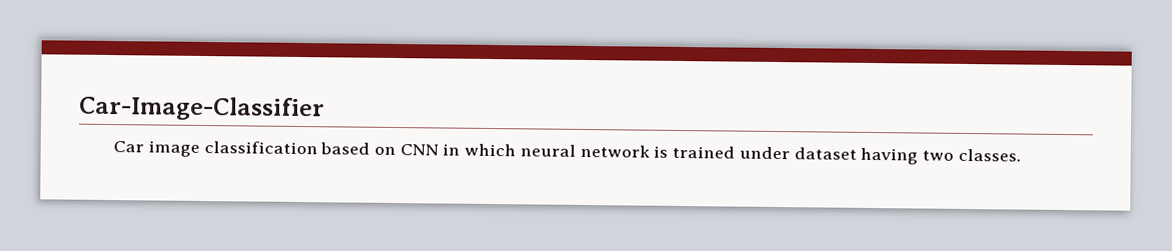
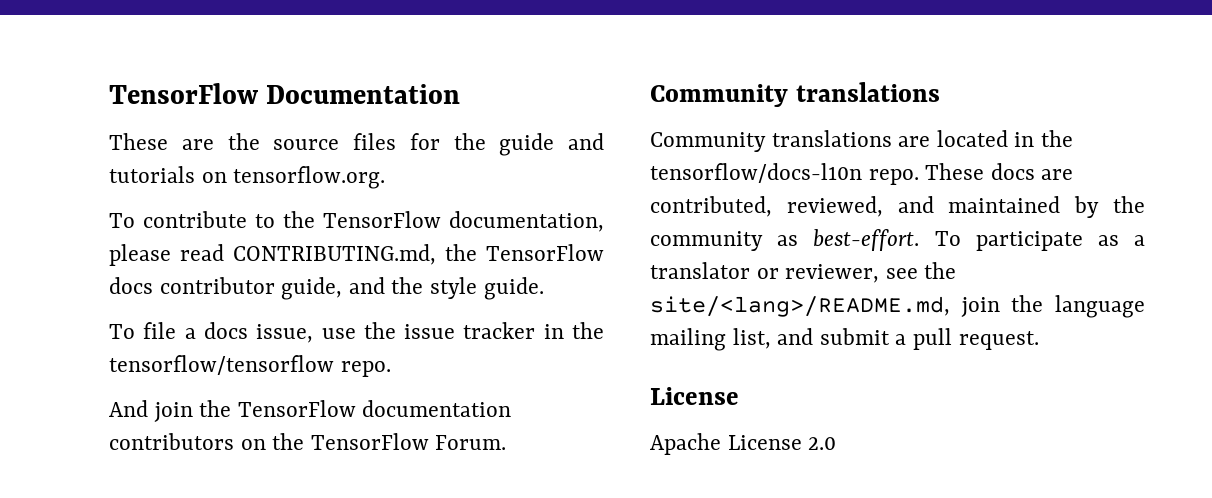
- Car-Image-Classifier
- Car image classification based on CNN in which neural network is trained under dataset having two classes.
+ TensorFlow Documentation
+ These are the source files for the guide and tutorials on tensorflow.org.
+ To contribute to the TensorFlow documentation, please read CONTRIBUTING.md, the TensorFlow docs contributor guide, and the style guide.
+ To file a docs issue, use the issue tracker in the tensorflow/tensorflow repo.
+ And join the TensorFlow documentation contributors on the TensorFlow Forum.
+ Community translations
+ Community translations are located in the tensorflow/docs-l10n repo. These docs are contributed, reviewed, and maintained by the community as best-effort. To participate as a translator or reviewer, see the site/<lang>/README.md, join the language mailing list, and submit a pull request.
+ License
+ Apache License 2.0

